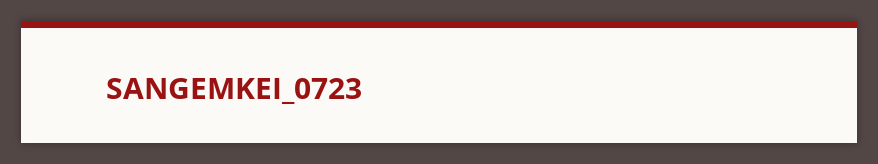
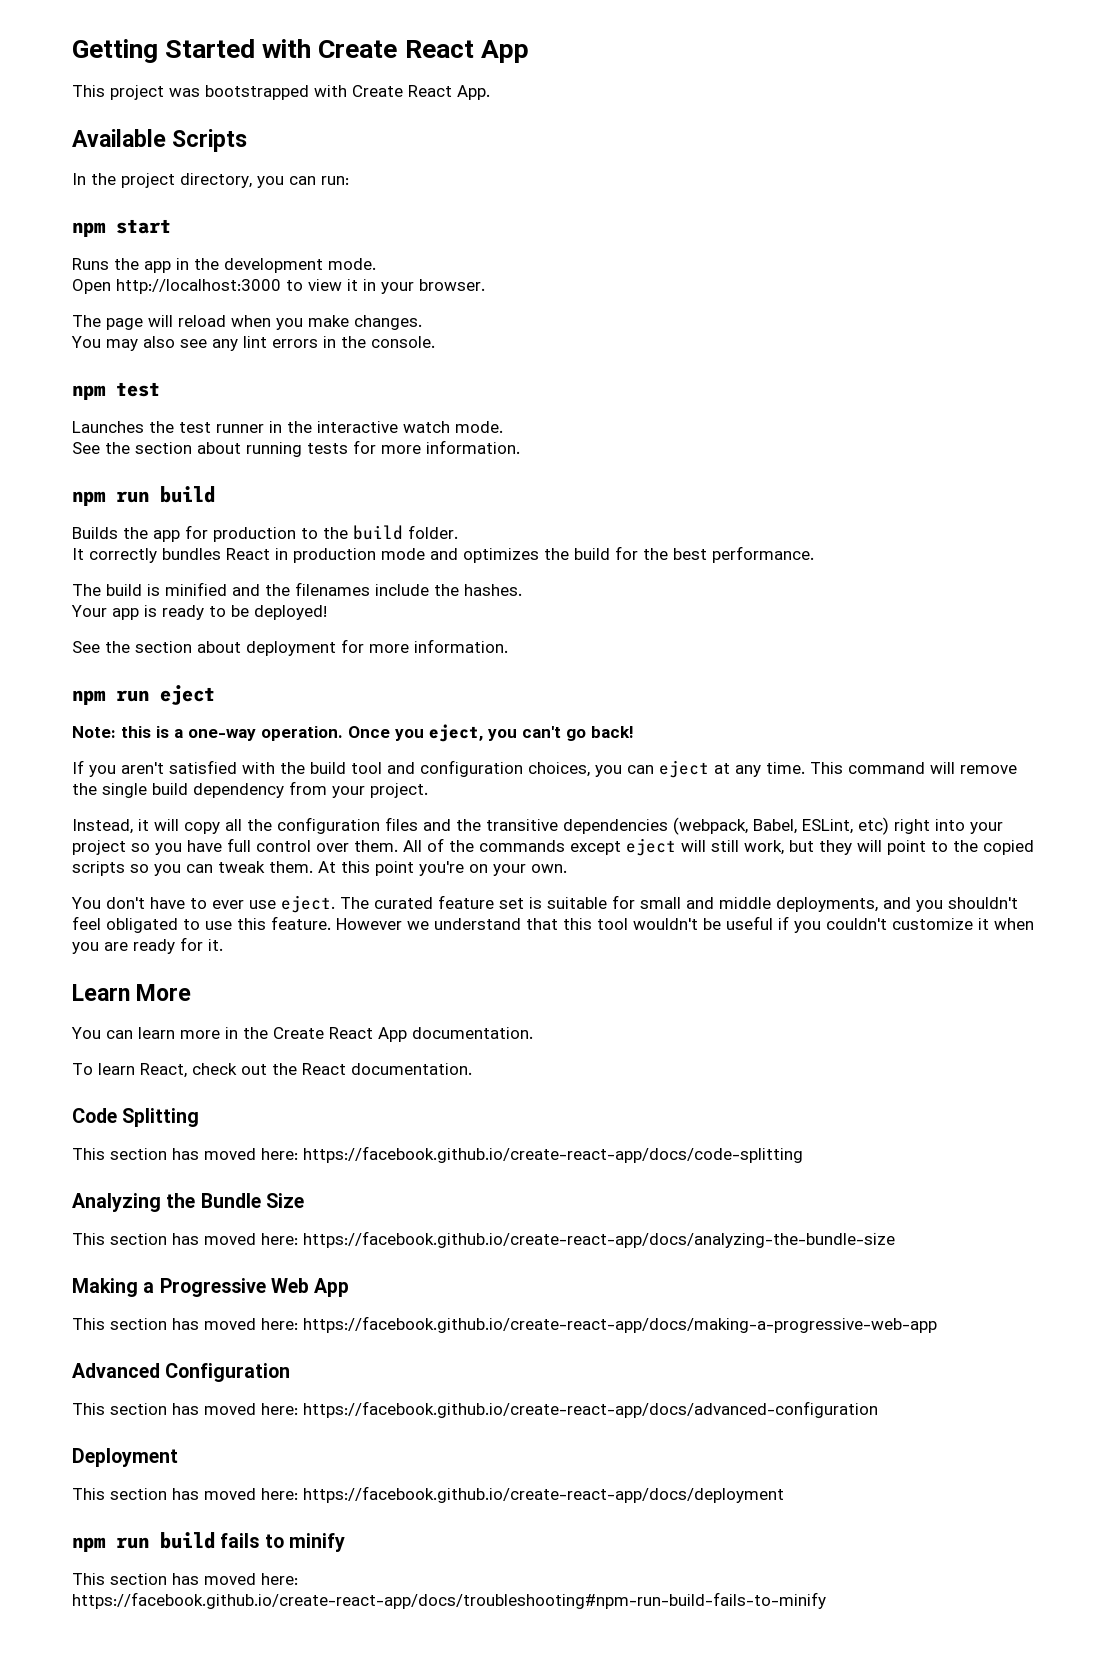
- SANGEMKEI_0723
+ Getting Started with Create React App
+ This project was bootstrapped with Create React App.
+ Available Scripts
+ In the project directory, you can run:
+ npm start
+ Runs the app in the development mode.
+ Open http://localhost:3000 to view it in your browser.
+ The page will reload when you make changes.
+ You may also see any lint errors in the console.
+ npm test
+ Launches the test runner in the interactive watch mode.
+ See the section about running tests for more information.
+ npm run build
+ Builds the app for production to the build folder.
+ It correctly bundles React in production mode and optimizes the build for the best performance.
+ The build is minified and the filenames include the hashes.
+ Your app is ready to be deployed!
+ See the section about deployment for more information.
+ npm run eject
+ Note: this is a one-way operation. Once you eject, you can't go back!
+ If you aren't satisfied with the build tool and configuration choices, you can eject at any time. This command will remove the single build dependency from your project.
+ Instead, it will copy all the configuration files and the transitive dependencies (webpack, Babel, ESLint, etc) right into your project so you have full control over them. All of the commands except eject will still work, but they will point to the copied scripts so you can tweak them. At this point you're on your own.
+ You don't have to ever use eject. The curated feature set is suitable for small and middle deployments, and you shouldn't feel obligated to use this feature. However we understand that this tool wouldn't be useful if you couldn't customize it when you are ready for it.
+ Learn More
+ You can learn more in the Create React App documentation.
+ To learn React, check out the React documentation.
+ Code Splitting
+ This section has moved here: https://facebook.github.io/create-react-app/docs/code-splitting
+ Analyzing the Bundle Size
+ This section has moved here: https://facebook.github.io/create-react-app/docs/analyzing-the-bundle-size
+ Making a Progressive Web App
+ This section has moved here: https://facebook.github.io/create-react-app/docs/making-a-progressive-web-app
+ Advanced Configuration
+ This section has moved here: https://facebook.github.io/create-react-app/docs/advanced-configuration
+ Deployment
+ This section has moved here: https://facebook.github.io/create-react-app/docs/deployment
+ npm run build fails to minify
+ This section has moved here: https://facebook.github.io/create-react-app/docs/troubleshooting#npm-run-build-fails-to-minify

